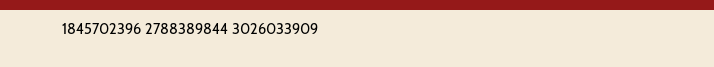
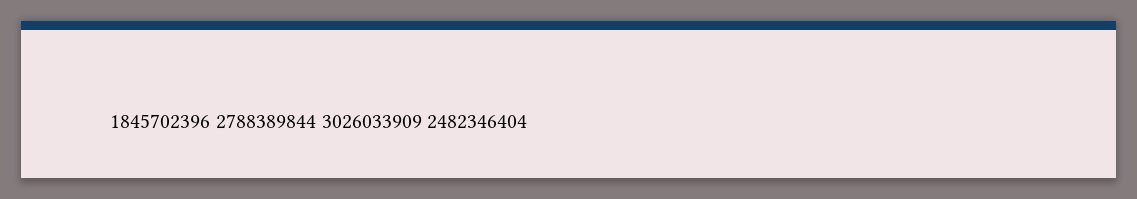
- 1845702396 2788389844 3026033909
+ 1845702396 2788389844 3026033909 2482346404

